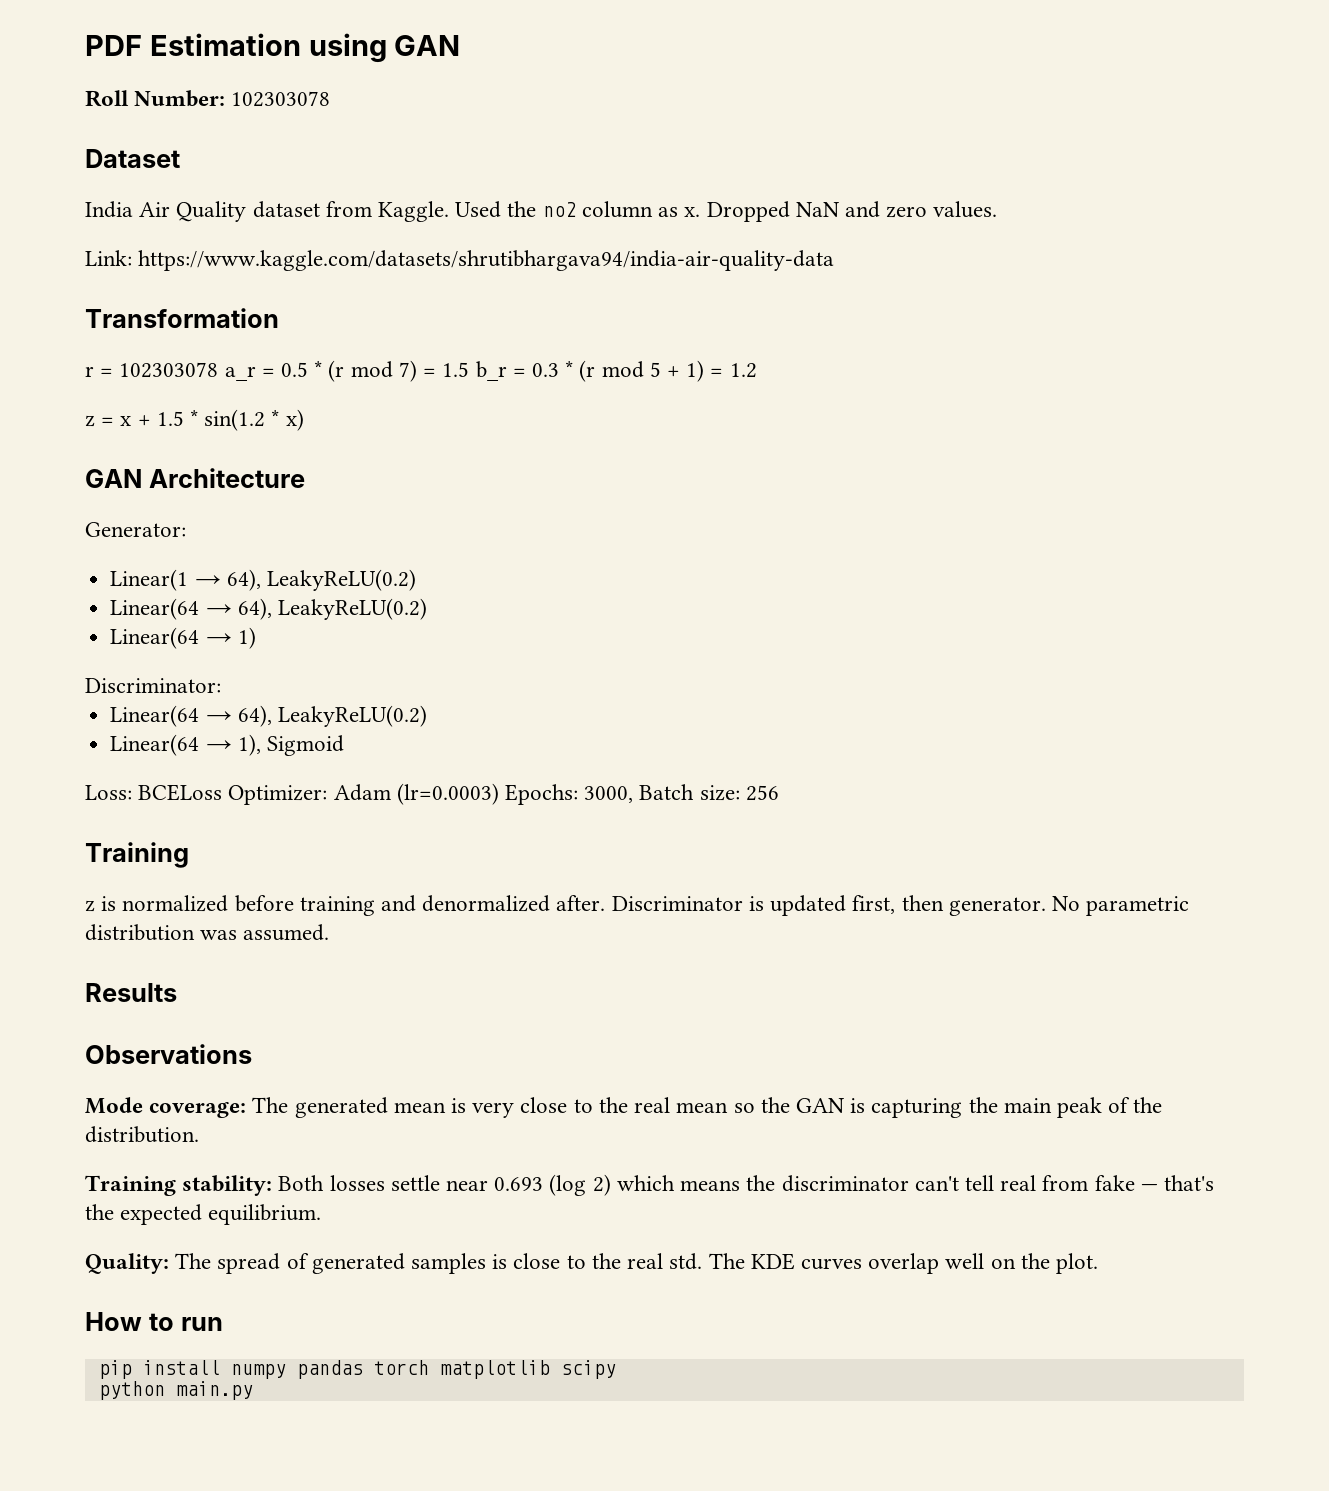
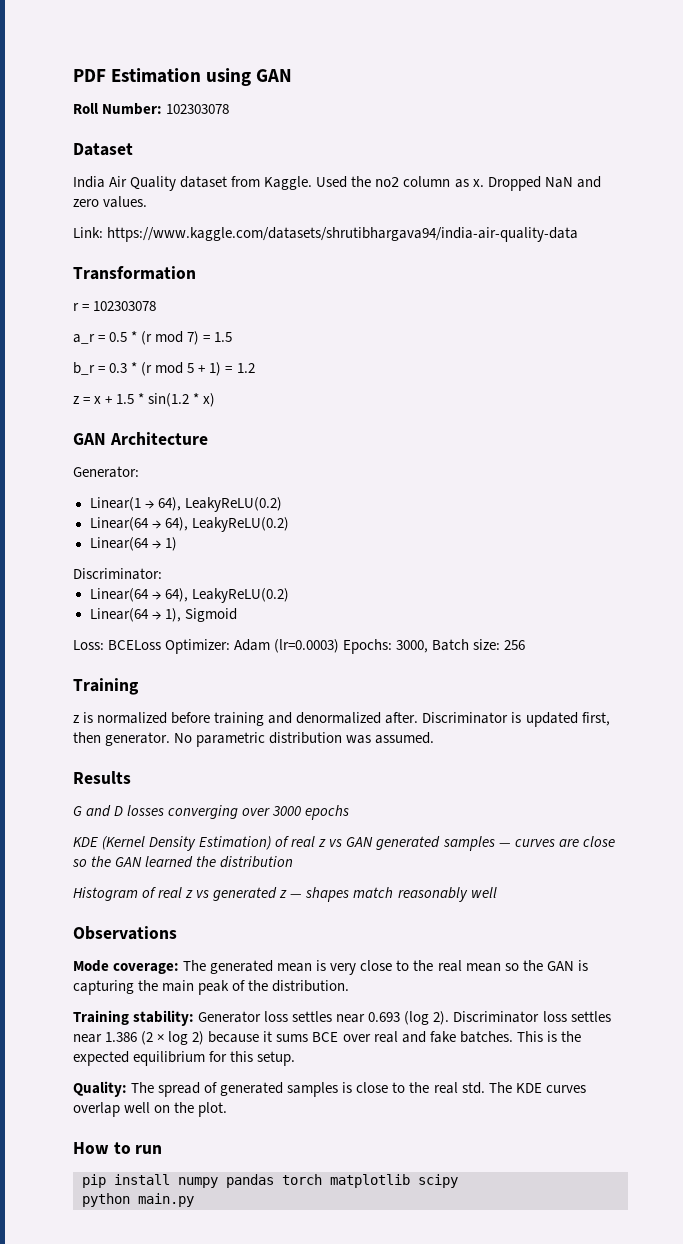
- r = 102303078 a_r = 0.5 * (r mod 7) = 1.5 b_r = 0.3 * (r mod 5 + 1) = 1.2
+ r = 102303078
+ a_r = 0.5 * (r mod 7) = 1.5
+ b_r = 0.3 * (r mod 5 + 1) = 1.2
+ G and D losses converging over 3000 epochs
+ KDE (Kernel Density Estimation) of real z vs GAN generated samples — curves are close so the GAN learned the distribution
+ Histogram of real z vs generated z — shapes match reasonably well
- Training stability: Both losses settle near 0.693 (log 2) which means the discriminator can't tell real from fake — that's the expected equilibrium.
+ Training stability: Generator loss settles near 0.693 (log 2). Discriminator loss settles near 1.386 (2 × log 2) because it sums BCE over real and fake batches. This is the expected equilibrium for this setup.

